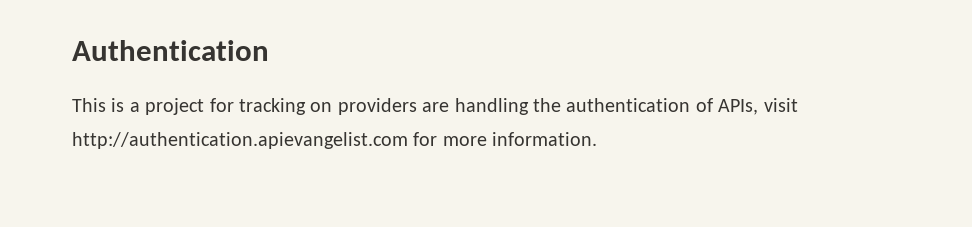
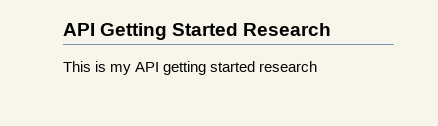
- Authentication
- This is a project for tracking on providers are handling the authentication of APIs, visit http://authentication.apievangelist.com for more information.
+ API Getting Started Research
+ This is my API getting started research

